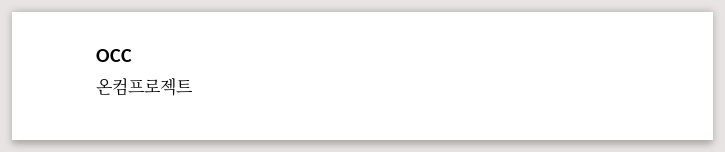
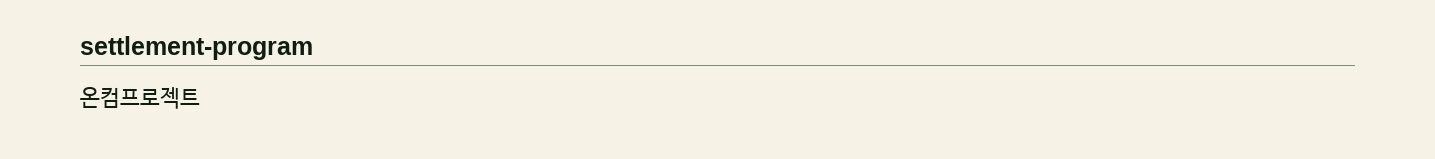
- OCC
+ settlement-program

